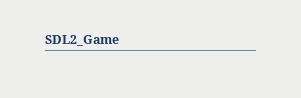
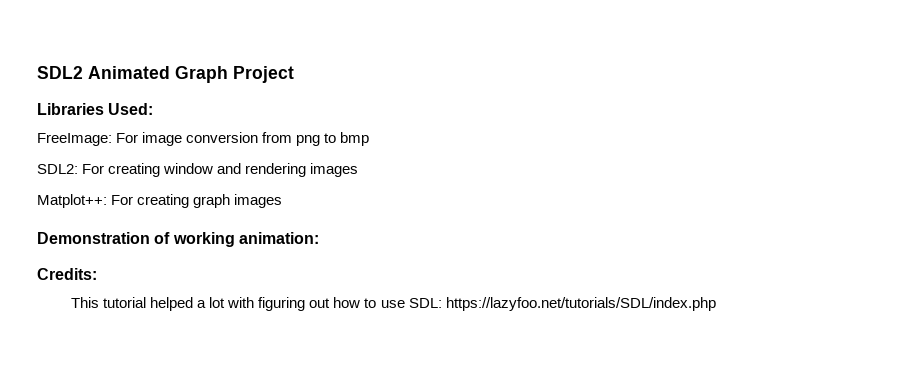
- SDL2_Game
+ SDL2 Animated Graph Project
+ Libraries Used:
+ FreeImage: For image conversion from png to bmp
+ SDL2: For creating window and rendering images
+ Matplot++: For creating graph images
+ Demonstration of working animation:
+ Credits:
+ This tutorial helped a lot with figuring out how to use SDL: https://lazyfoo.net/tutorials/SDL/index.php

